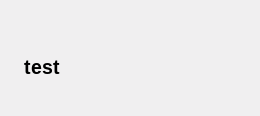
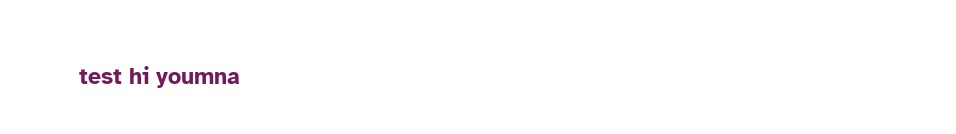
- test
+ test hi youmna

